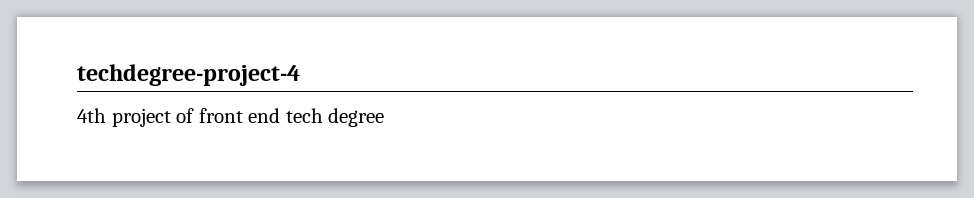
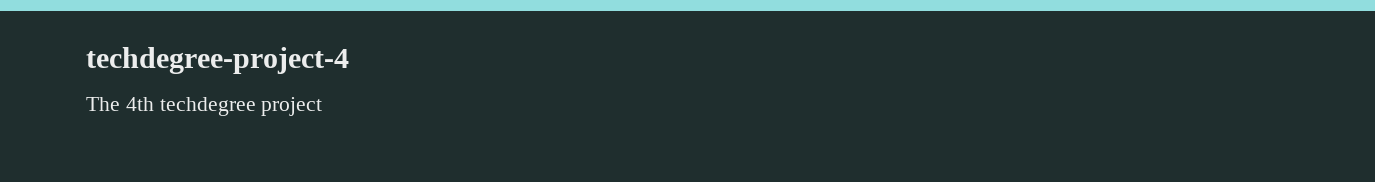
- 4th project of front end tech degree
+ The 4th techdegree project

